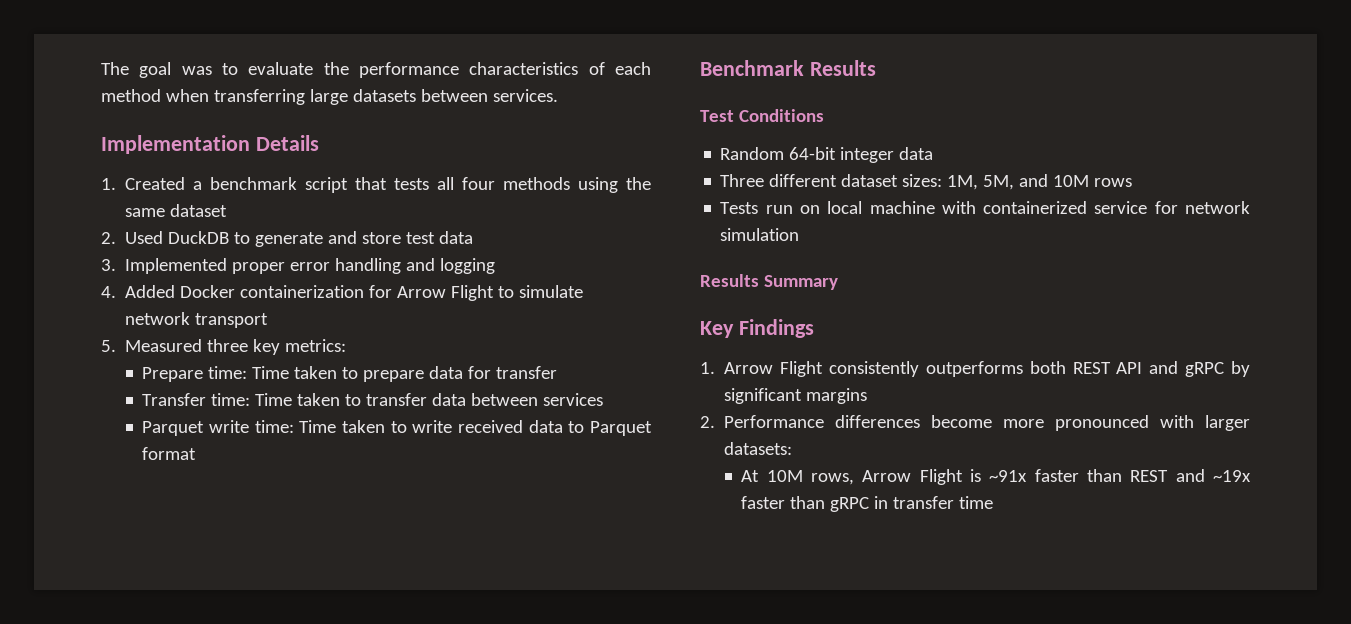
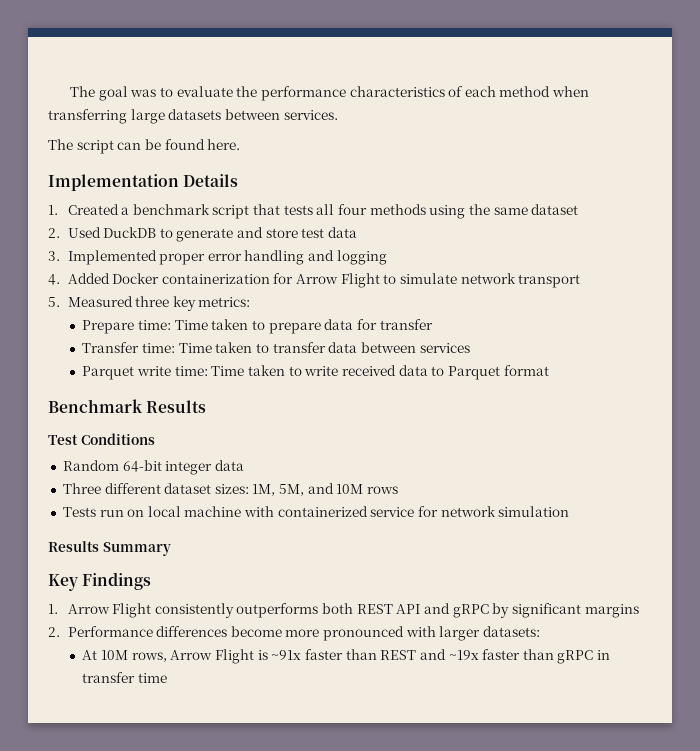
+ The script can be found here.

